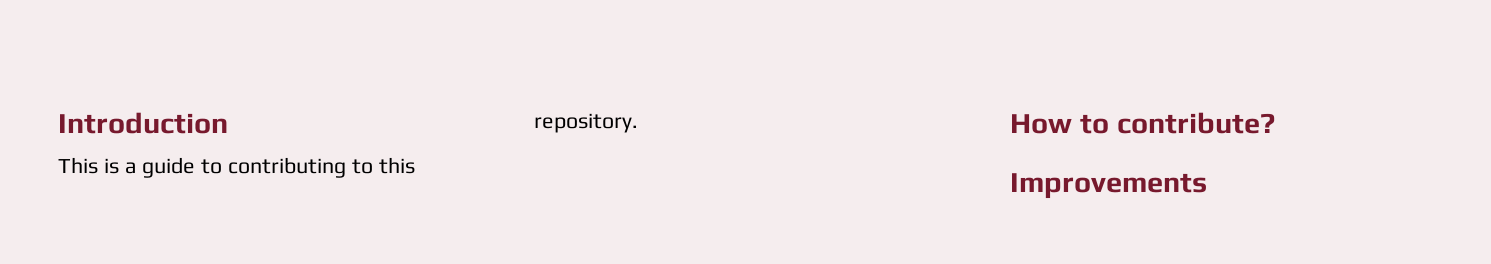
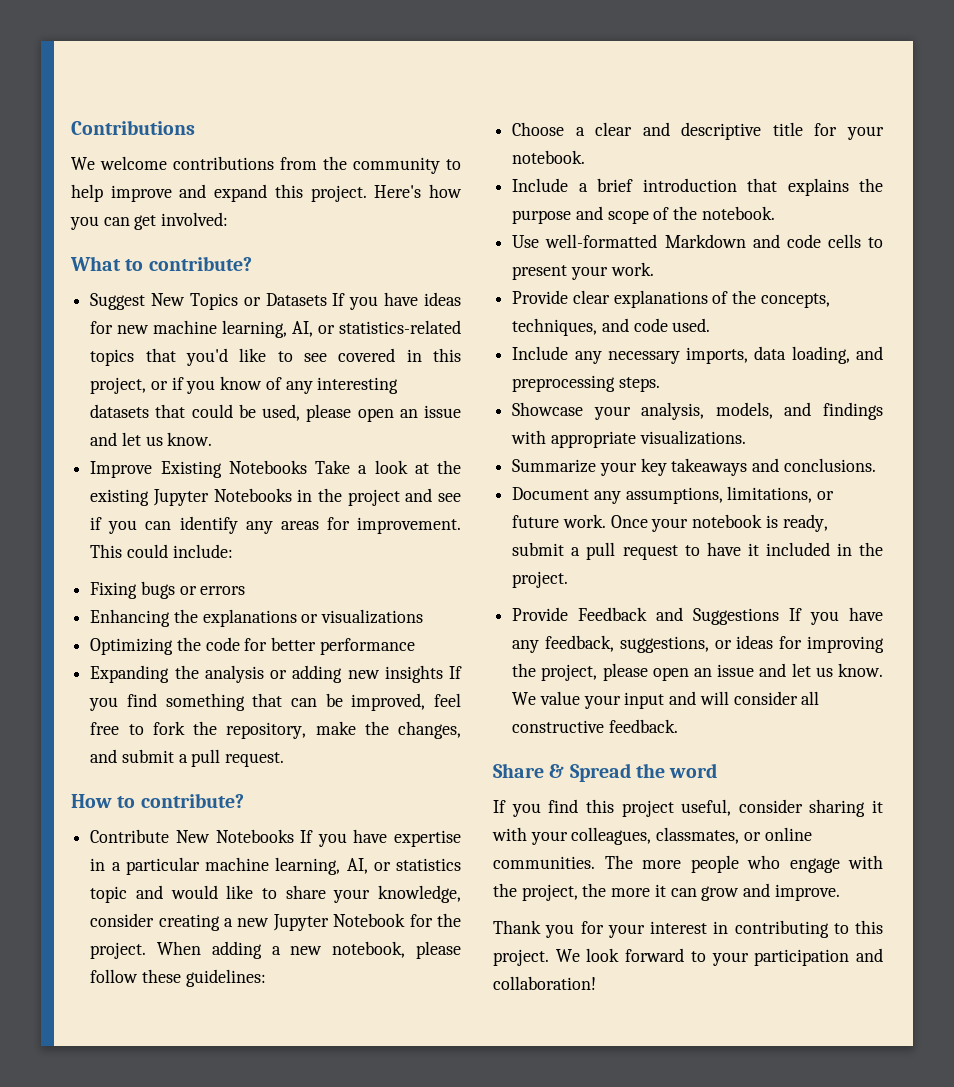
- Introduction
- This is a guide to contributing to this repository.
+ Contributions
+ We welcome contributions from the community to help improve and expand this project. Here's how you can get involved:
+ What to contribute?
+ Suggest New Topics or Datasets If you have ideas for new machine learning, AI, or statistics-related topics that you'd like to see covered in this project, or if you know of any interesting datasets that could be used, please open an issue and let us know.
+ Improve Existing Notebooks Take a look at the existing Jupyter Notebooks in the project and see if you can identify any areas for improvement. This could include:
+ Fixing bugs or errors
+ Enhancing the explanations or visualizations
+ Optimizing the code for better performance
+ Expanding the analysis or adding new insights If you find something that can be improved, feel free to fork the repository, make the changes, and submit a pull request.
  How to contribute?
- Improvements
+ Contribute New Notebooks If you have expertise in a particular machine learning, AI, or statistics topic and would like to share your knowledge, consider creating a new Jupyter Notebook for the project. When adding a new notebook, please follow these guidelines:
+ Choose a clear and descriptive title for your notebook.
+ Include a brief introduction that explains the purpose and scope of the notebook.
+ Use well-formatted Markdown and code cells to present your work.
+ Provide clear explanations of the concepts, techniques, and code used.
+ Include any necessary imports, data loading, and preprocessing steps.
+ Showcase your analysis, models, and findings with appropriate visualizations.
+ Summarize your key takeaways and conclusions.
+ Document any assumptions, limitations, or future work. Once your notebook is ready, submit a pull request to have it included in the project.
+ Provide Feedback and Suggestions If you have any feedback, suggestions, or ideas for improving the project, please open an issue and let us know. We value your input and will consider all constructive feedback.
+ Share & Spread the word
+ If you find this project useful, consider sharing it with your colleagues, classmates, or online communities. The more people who engage with the project, the more it can grow and improve.
+ Thank you for your interest in contributing to this project. We look forward to your participation and collaboration!

